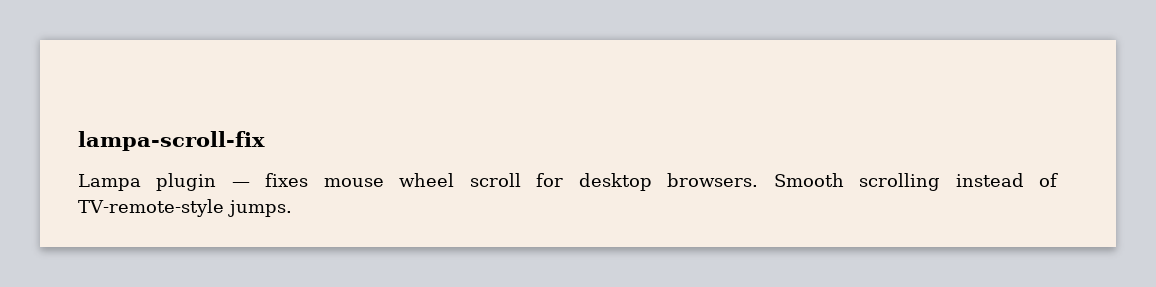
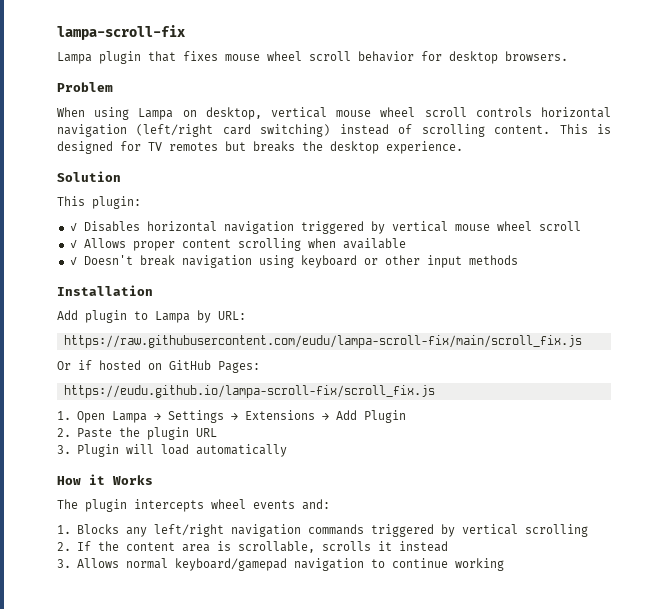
- Lampa plugin — fixes mouse wheel scroll for desktop browsers. Smooth scrolling instead of TV-remote-style jumps.
+ Lampa plugin that fixes mouse wheel scroll behavior for desktop browsers.
+ Problem
+ When using Lampa on desktop, vertical mouse wheel scroll controls horizontal navigation (left/right card switching) instead of scrolling content. This is designed for TV remotes but breaks the desktop experience.
+ Solution
+ This plugin:
+ ✓ Disables horizontal navigation triggered by vertical mouse wheel scroll
+ ✓ Allows proper content scrolling when available
+ ✓ Doesn't break navigation using keyboard or other input methods
+ Installation
+ Add plugin to Lampa by URL:
+ https://raw.githubusercontent.com/eudu/lampa-scroll-fix/main/scroll_fix.js
+ Or if hosted on GitHub Pages:
+ https://eudu.github.io/lampa-scroll-fix/scroll_fix.js
+ 1. Open Lampa → Settings → Extensions → Add Plugin
+ 2. Paste the plugin URL
+ 3. Plugin will load automatically
+ How it Works
+ The plugin intercepts wheel events and:
+ 1. Blocks any left/right navigation commands triggered by vertical scrolling
+ 2. If the content area is scrollable, scrolls it instead
+ 3. Allows normal keyboard/gamepad navigation to continue working

